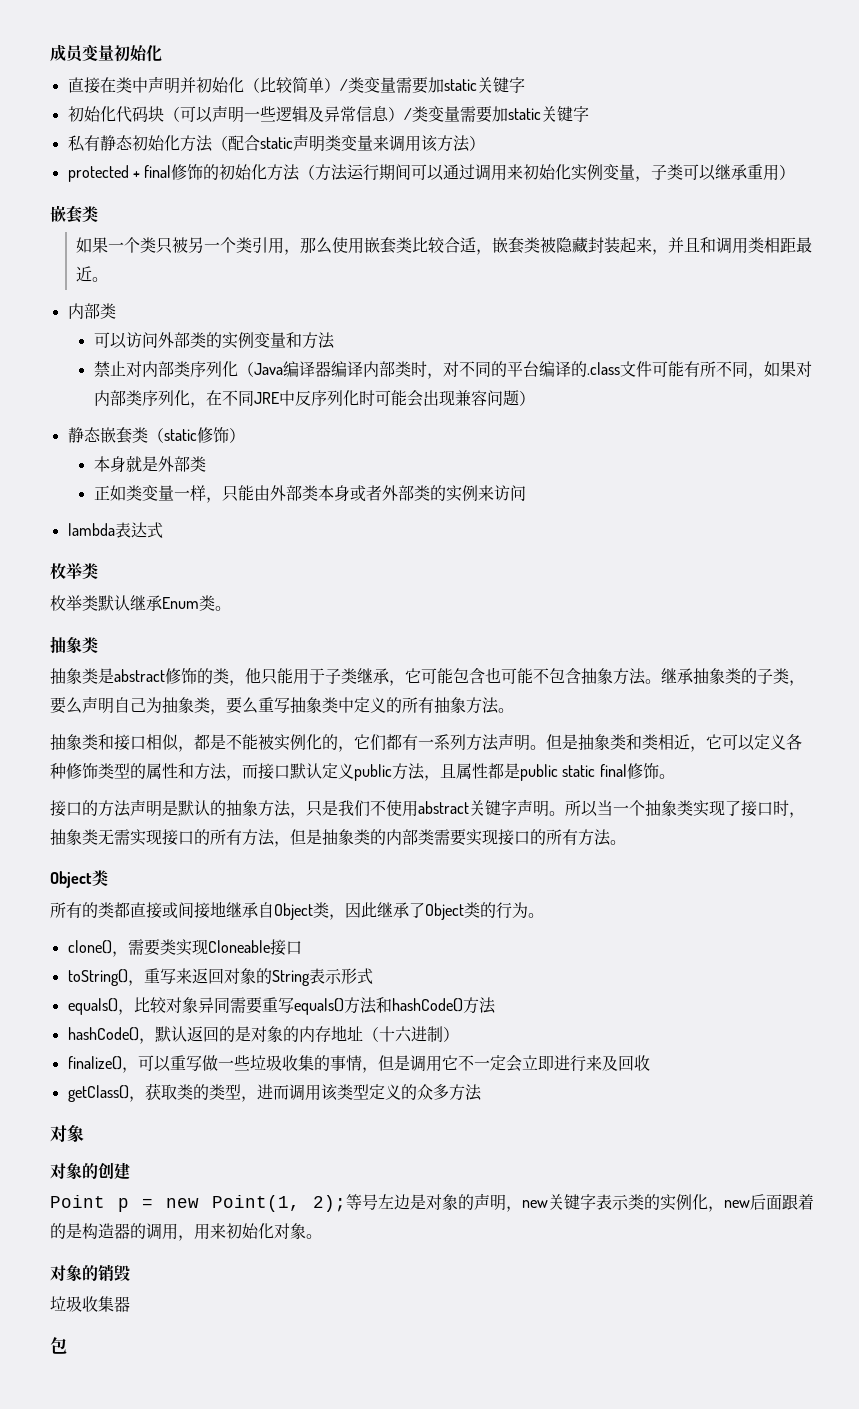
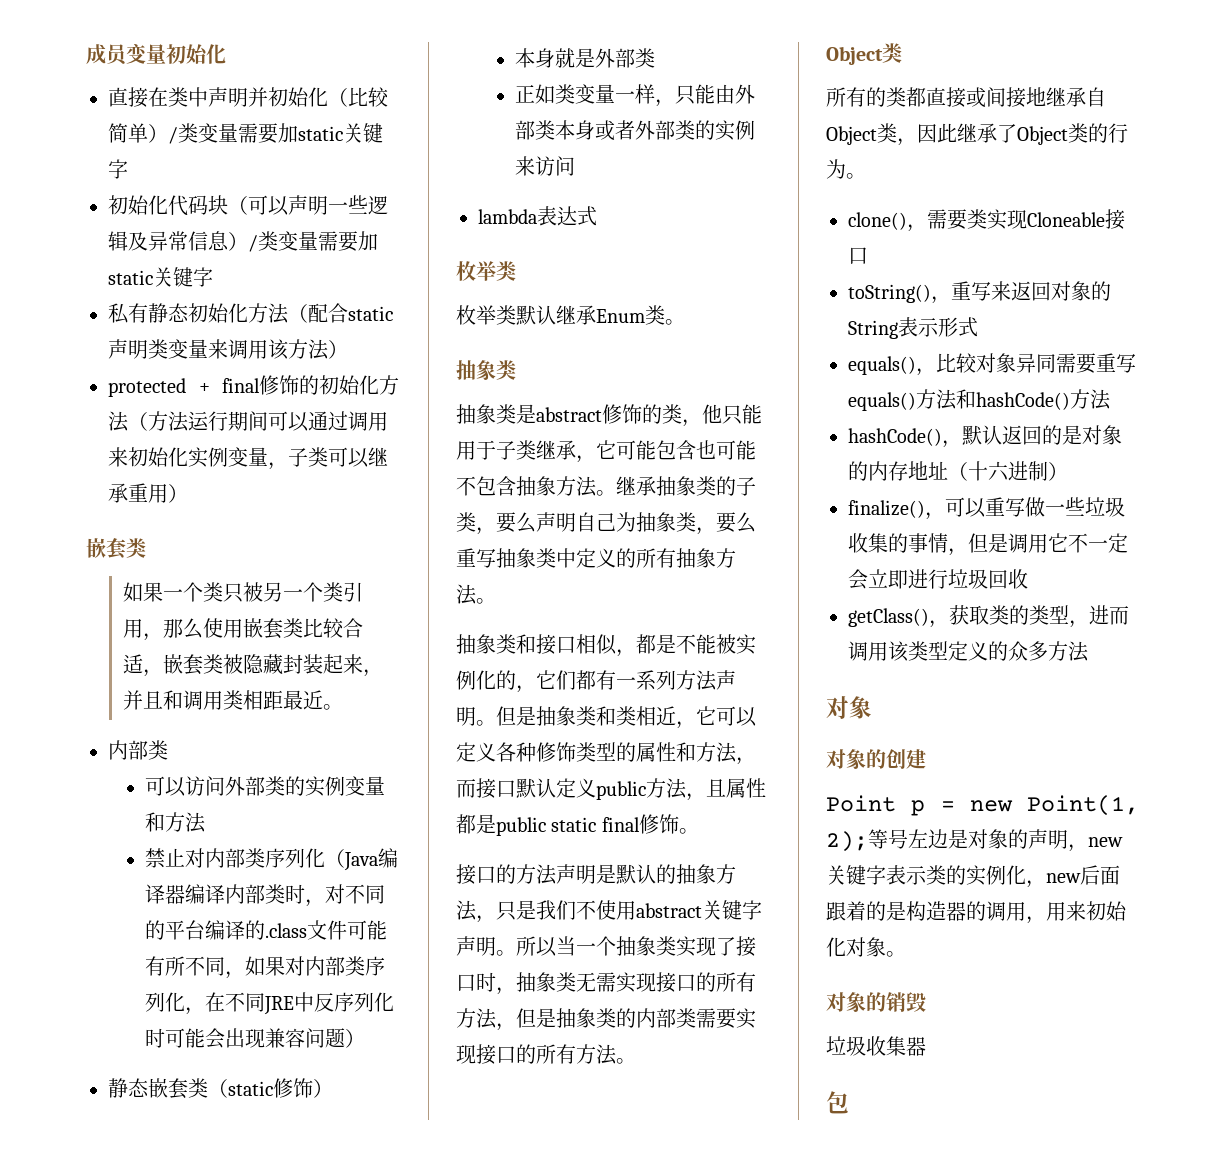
- finalize()，可以重写做一些垃圾收集的事情，但是调用它不一定会立即进行来及回收
+ finalize()，可以重写做一些垃圾收集的事情，但是调用它不一定会立即进行垃圾回收

